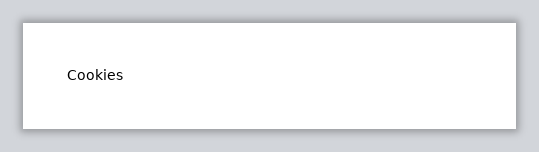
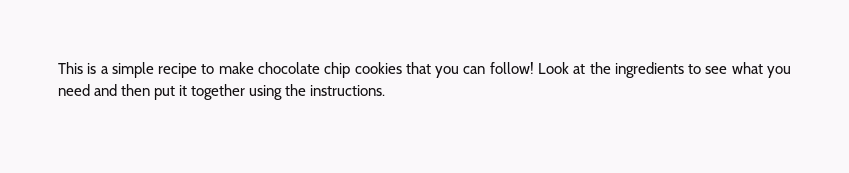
- Cookies
+ This is a simple recipe to make chocolate chip cookies that you can follow! Look at the ingredients to see what you need and then put it together using the instructions.

